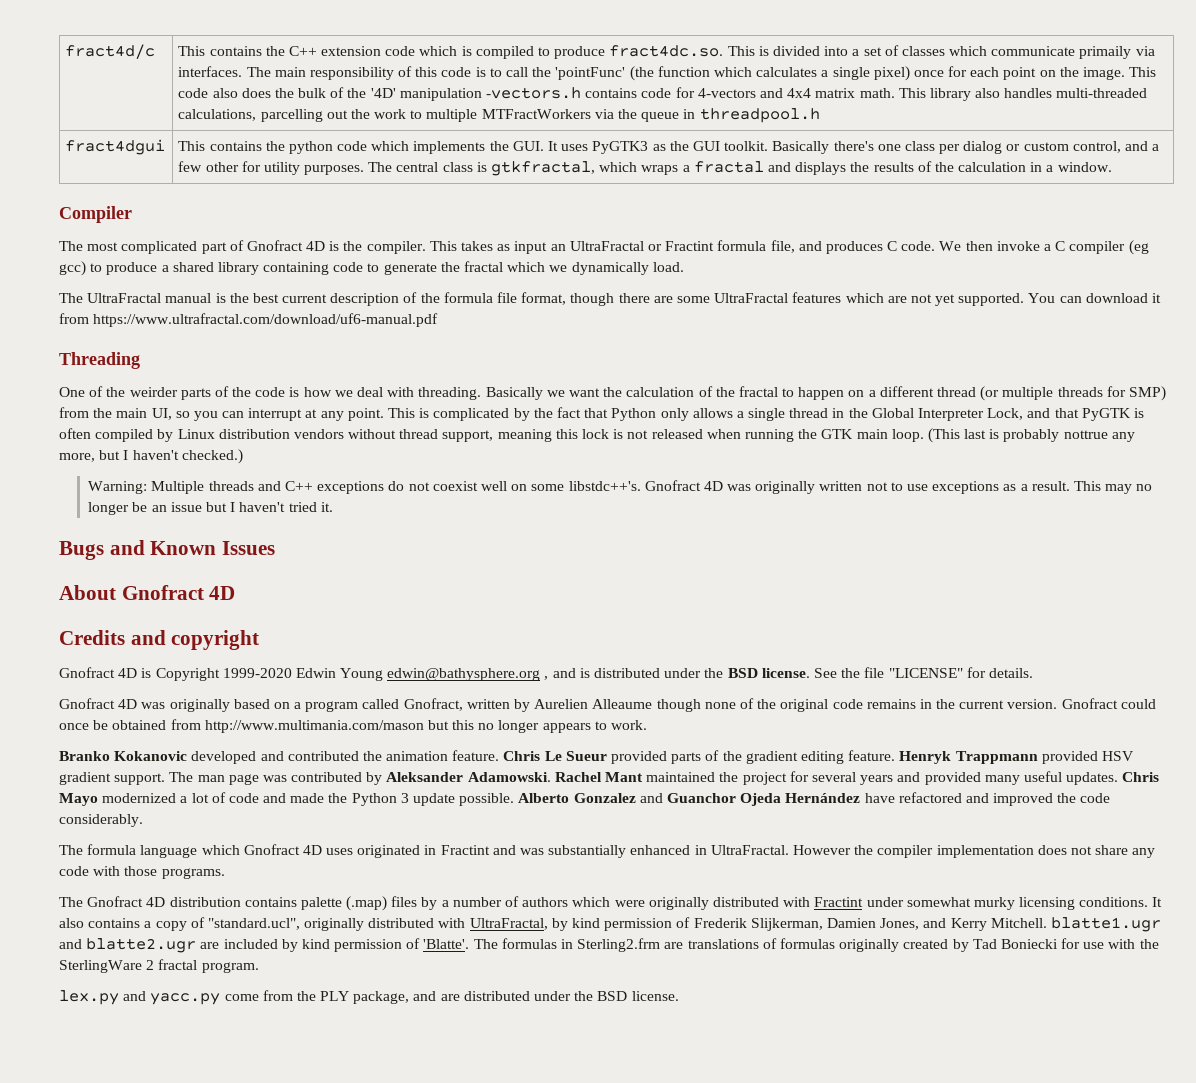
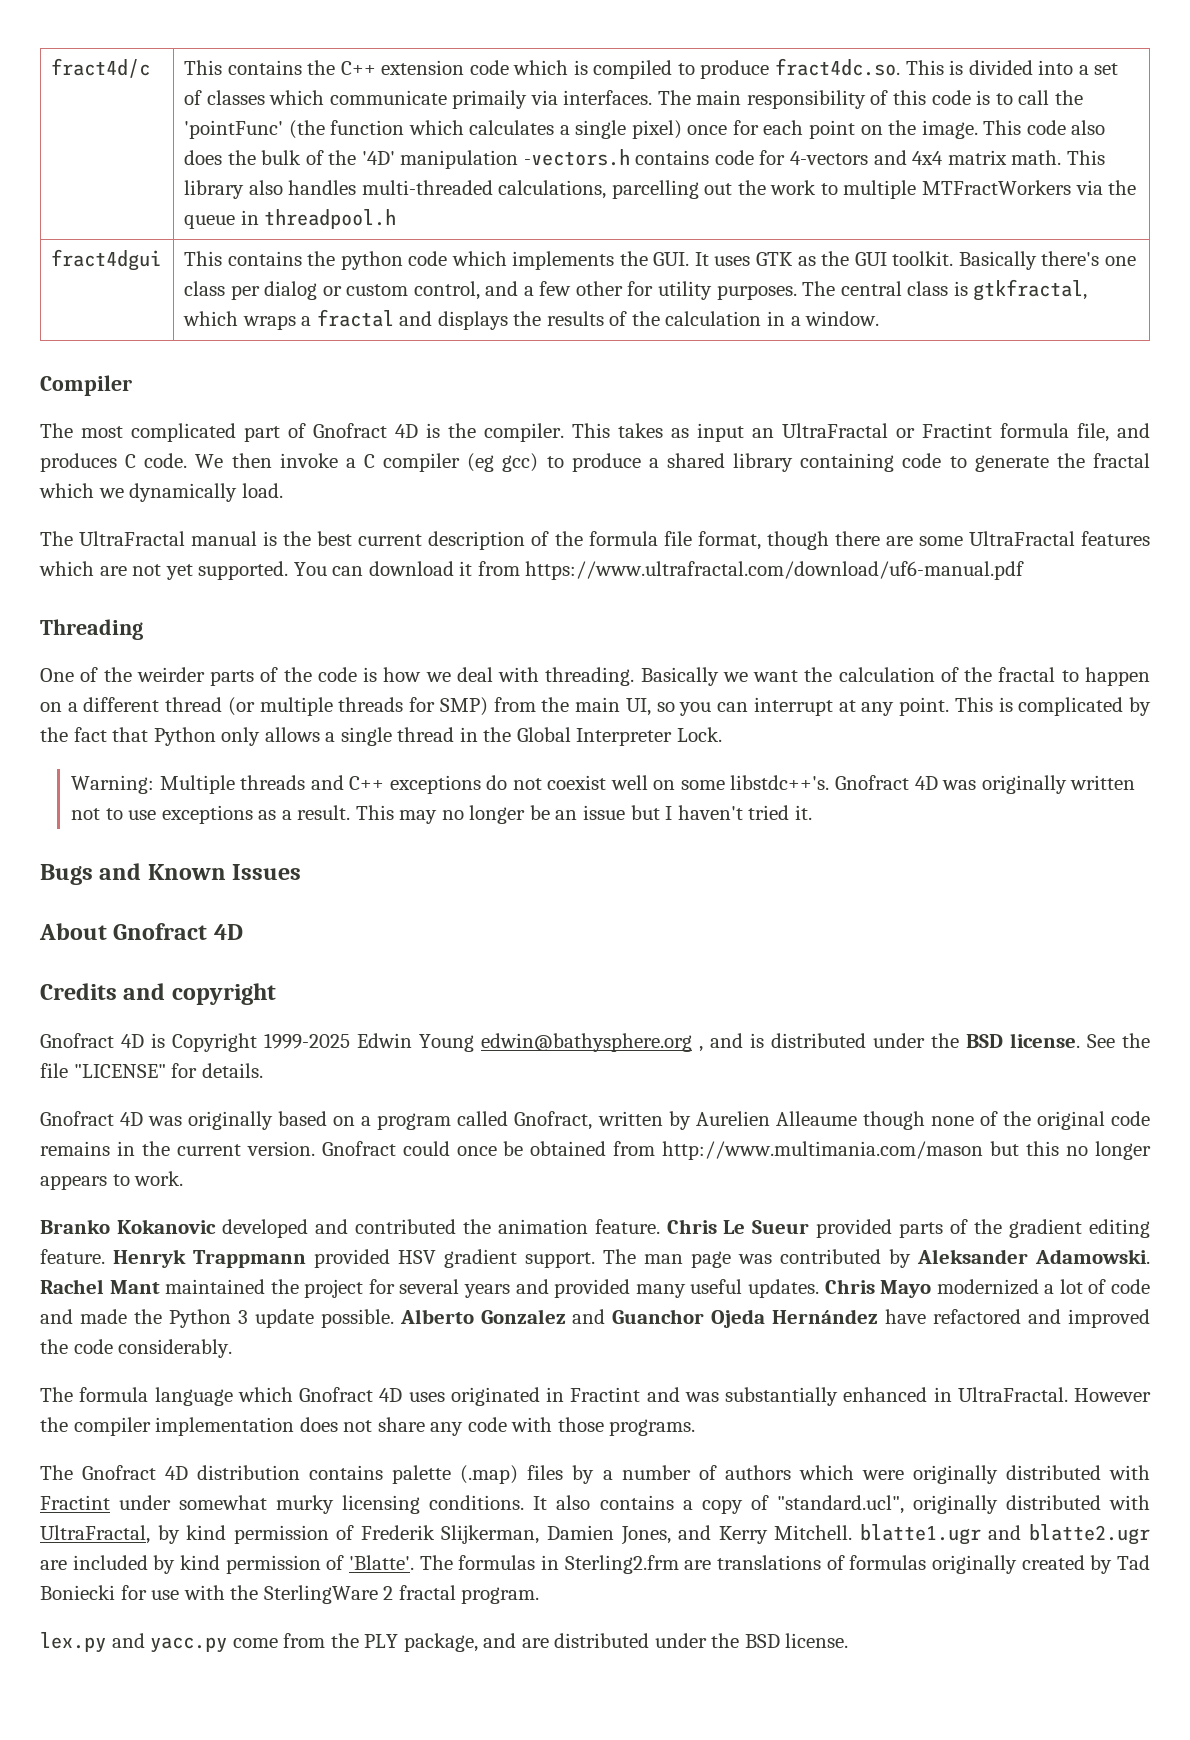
- This contains the python code which implements the GUI. It uses PyGTK3 as the GUI toolkit.
+ This contains the python code which implements the GUI. It uses GTK as the GUI toolkit.
- This is complicated by the fact that Python only allows a single thread in the Global Interpreter Lock, and that PyGTK is often compiled by Linux distribution vendors without thread support, meaning this lock is not released when running the GTK main loop. (This last is probably nottrue any more, but I haven't checked.)
+ This is complicated by the fact that Python only allows a single thread in the Global Interpreter Lock.
- Gnofract 4D is Copyright 1999-2020 Edwin Young edwin@bathysphere.org , and is distributed under the BSD license.
+ Gnofract 4D is Copyright 1999-2025 Edwin Young edwin@bathysphere.org , and is distributed under the BSD license.

